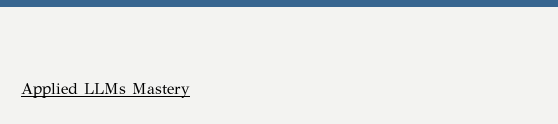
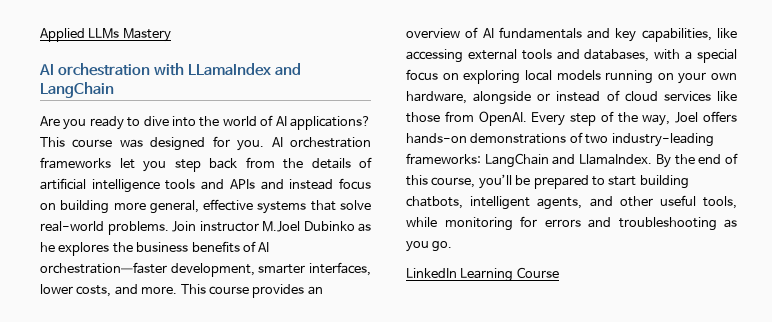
+ AI orchestration with LLamaIndex and LangChain
+ Are you ready to dive into the world of AI applications? This course was designed for you. AI orchestration frameworks let you step back from the details of artificial intelligence tools and APIs and instead focus on building more general, effective systems that solve real-world problems. Join instructor M.Joel Dubinko as he explores the business benefits of AI orchestration—faster development, smarter interfaces, lower costs, and more. This course provides an overview of AI fundamentals and key capabilities, like accessing external tools and databases, with a special focus on exploring local models running on your own hardware, alongside or instead of cloud services like those from OpenAI. Every step of the way, Joel offers hands-on demonstrations of two industry-leading frameworks: LangChain and LlamaIndex. By the end of this course, you’ll be prepared to start building chatbots, intelligent agents, and other useful tools, while monitoring for errors and troubleshooting as you go.
+ LinkedIn Learning Course

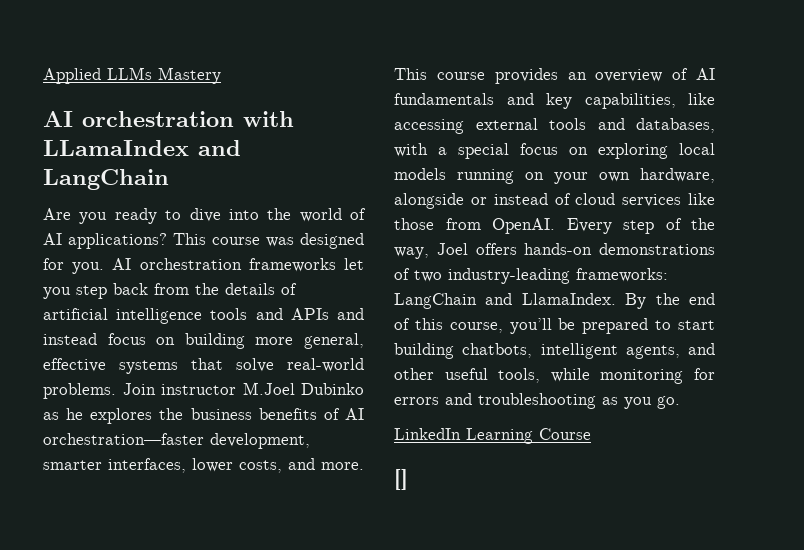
+ []

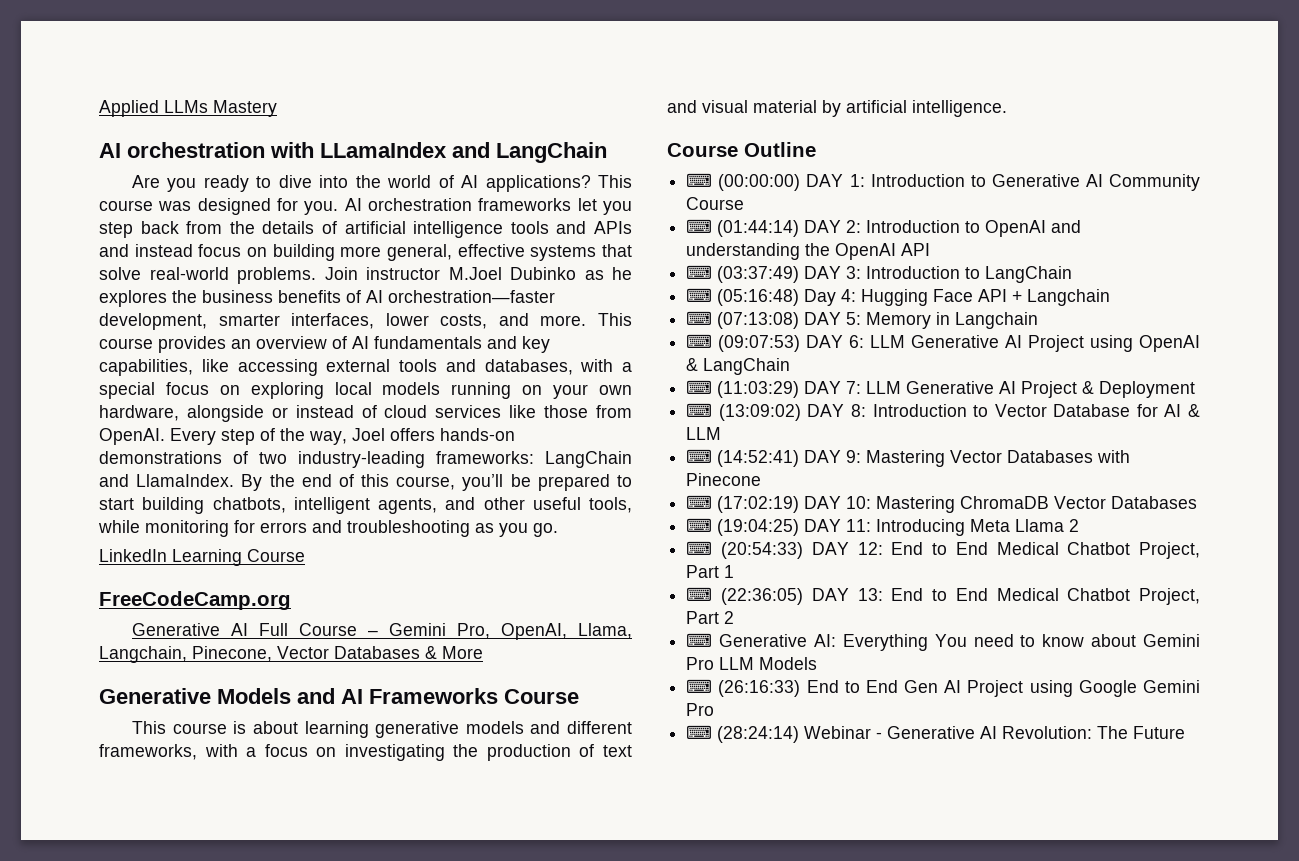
- []
+ FreeCodeCamp.org
+ Generative AI Full Course – Gemini Pro, OpenAI, Llama, Langchain, Pinecone, Vector Databases & More
+ Generative Models and AI Frameworks Course
+ This course is about learning generative models and different frameworks, with a focus on investigating the production of text and visual material by artificial intelligence.
+ Course Outline
+ ⌨ (00:00:00) DAY 1: Introduction to Generative AI Community Course
+ ⌨ (01:44:14) DAY 2: Introduction to OpenAI and understanding the OpenAI API
+ ⌨ (03:37:49) DAY 3: Introduction to LangChain
+ ⌨ (05:16:48) Day 4: Hugging Face API + Langchain
+ ⌨ (07:13:08) DAY 5: Memory in Langchain
+ ⌨ (09:07:53) DAY 6: LLM Generative AI Project using OpenAI & LangChain
+ ⌨ (11:03:29) DAY 7: LLM Generative AI Project & Deployment
+ ⌨ (13:09:02) DAY 8: Introduction to Vector Database for AI & LLM
+ ⌨ (14:52:41) DAY 9: Mastering Vector Databases with Pinecone
+ ⌨ (17:02:19) DAY 10: Mastering ChromaDB Vector Databases
+ ⌨ (19:04:25) DAY 11: Introducing Meta Llama 2
+ ⌨ (20:54:33) DAY 12: End to End Medical Chatbot Project, Part 1
+ ⌨ (22:36:05) DAY 13: End to End Medical Chatbot Project, Part 2
+ ⌨ Generative AI: Everything You need to know about Gemini Pro LLM Models
+ ⌨ (26:16:33) End to End Gen AI Project using Google Gemini Pro
+ ⌨ (28:24:14) Webinar - Generative AI Revolution: The Future

